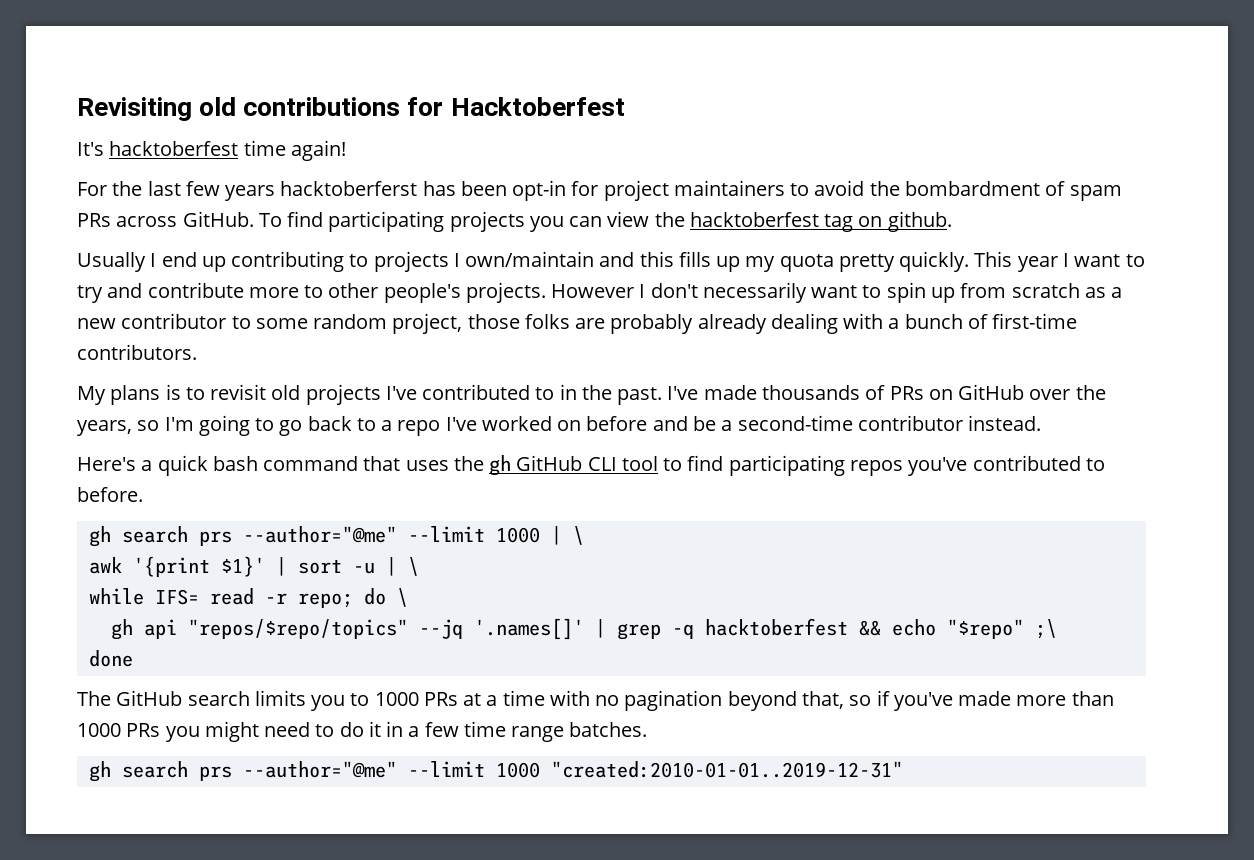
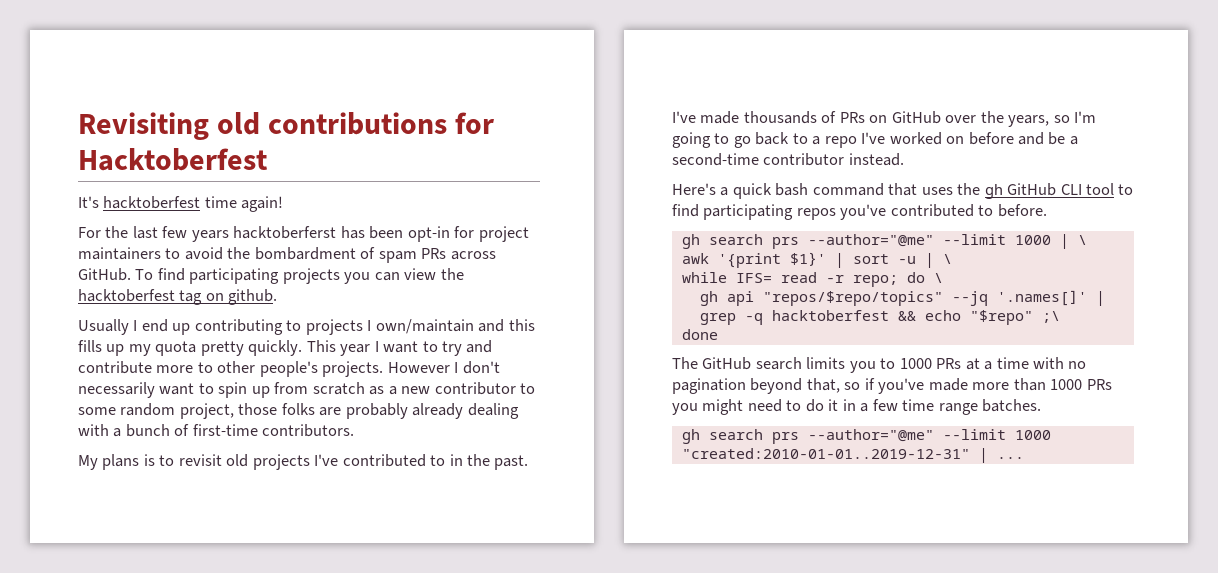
- gh search prs --author="@me" --limit 1000 "created:2010-01-01..2019-12-31"
+ gh search prs --author="@me" --limit 1000 "created:2010-01-01..2019-12-31" | ...

